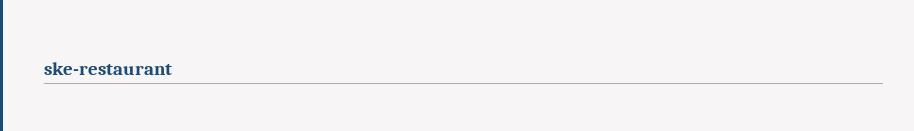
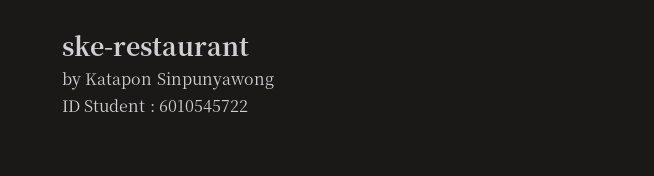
+ by Katapon Sinpunyawong
+ ID Student : 6010545722

